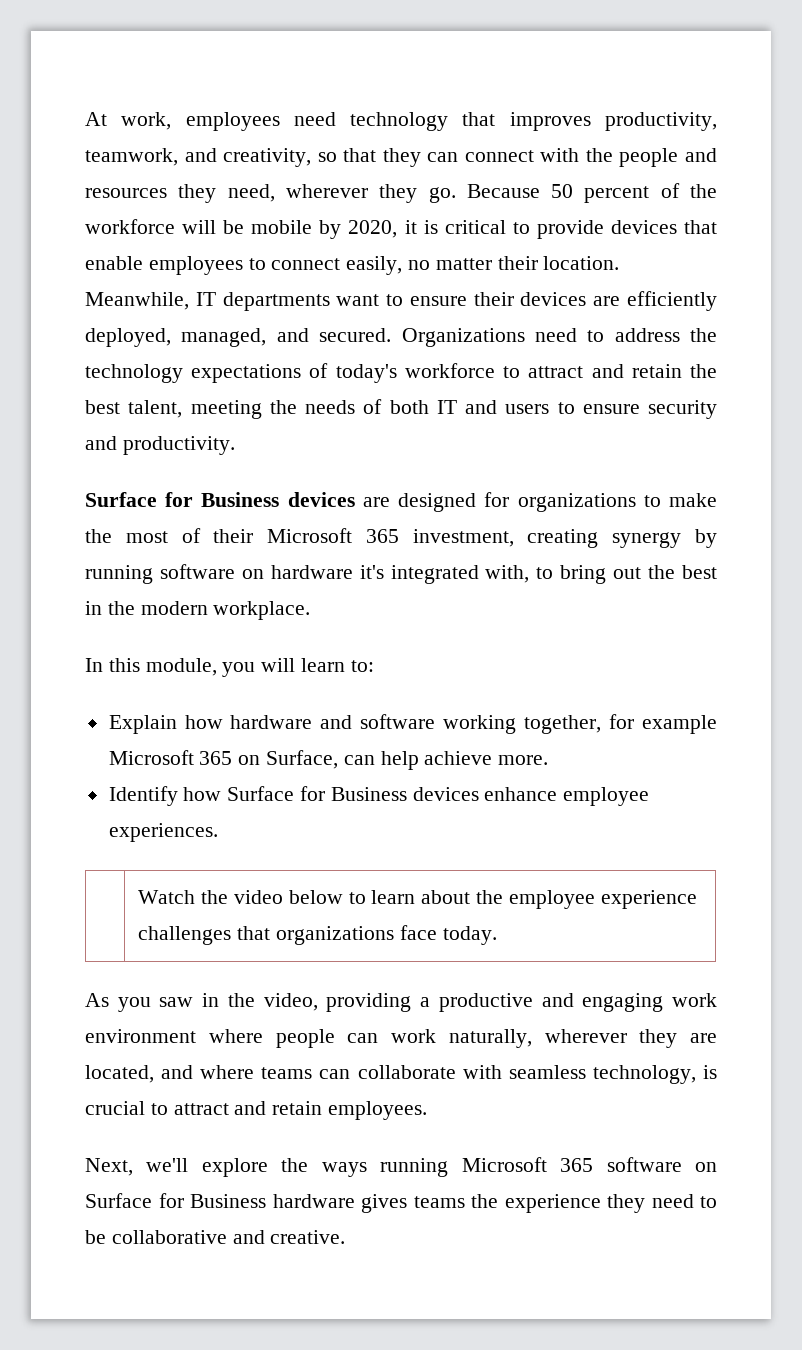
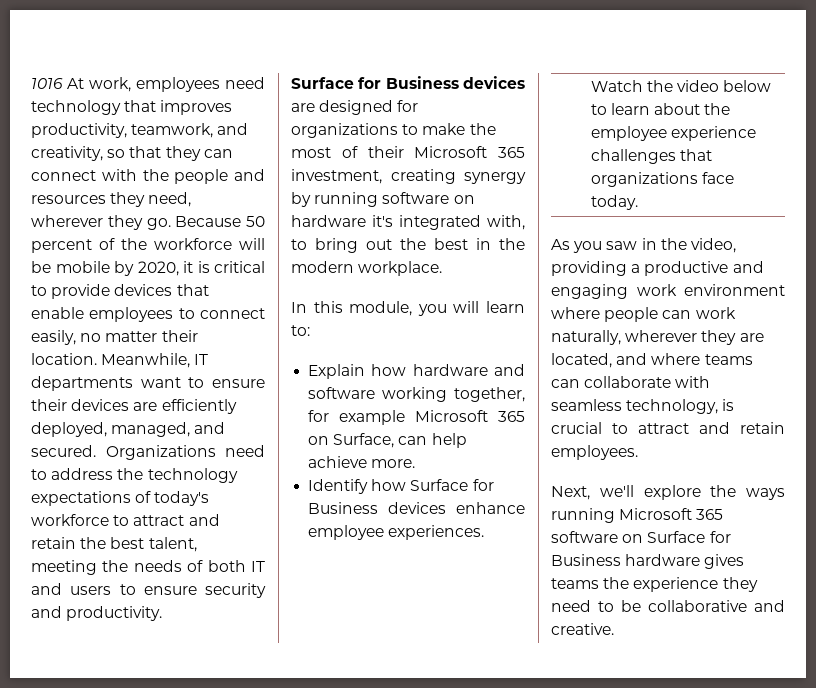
- At work, employees need technology that improves productivity, teamwork, and creativity, so that they can connect with the people and resources they need, wherever they go.
+ 1016 At work, employees need technology that improves productivity, teamwork, and creativity, so that they can connect with the people and resources they need, wherever they go.

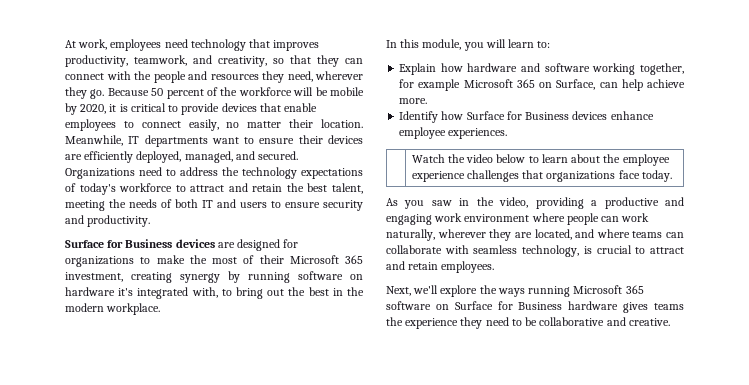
- 1016 At work, employees need technology that improves productivity, teamwork, and creativity, so that they can connect with the people and resources they need, wherever they go.
+ At work, employees need technology that improves productivity, teamwork, and creativity, so that they can connect with the people and resources they need, wherever they go.

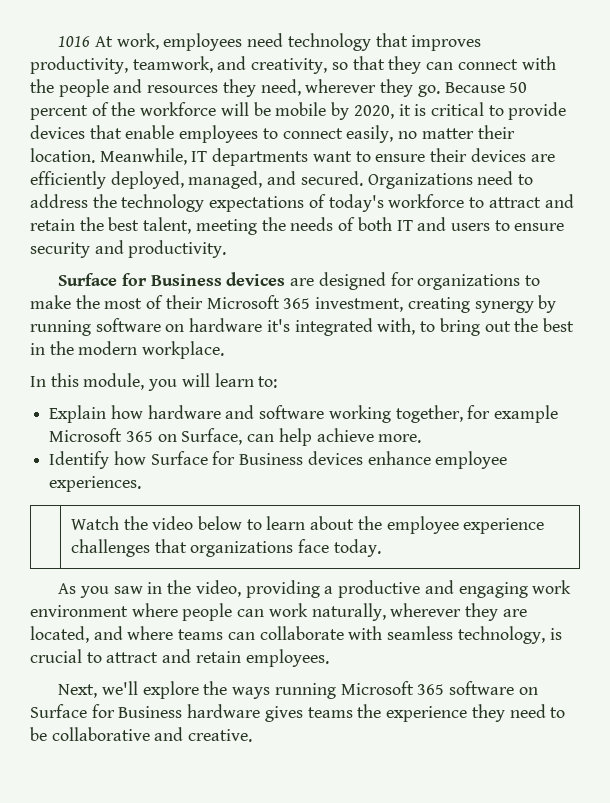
- At work, employees need technology that improves productivity, teamwork, and creativity, so that they can connect with the people and resources they need, wherever they go.
+ 1016 At work, employees need technology that improves productivity, teamwork, and creativity, so that they can connect with the people and resources they need, wherever they go.

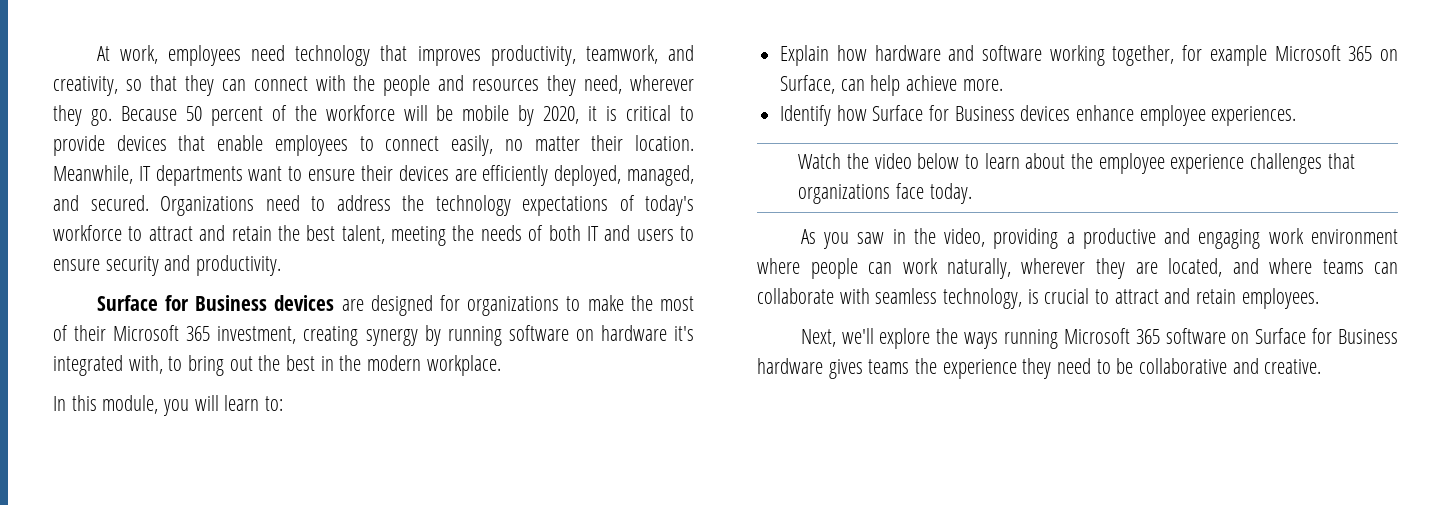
- 1016 At work, employees need technology that improves productivity, teamwork, and creativity, so that they can connect with the people and resources they need, wherever they go.
+ At work, employees need technology that improves productivity, teamwork, and creativity, so that they can connect with the people and resources they need, wherever they go.

